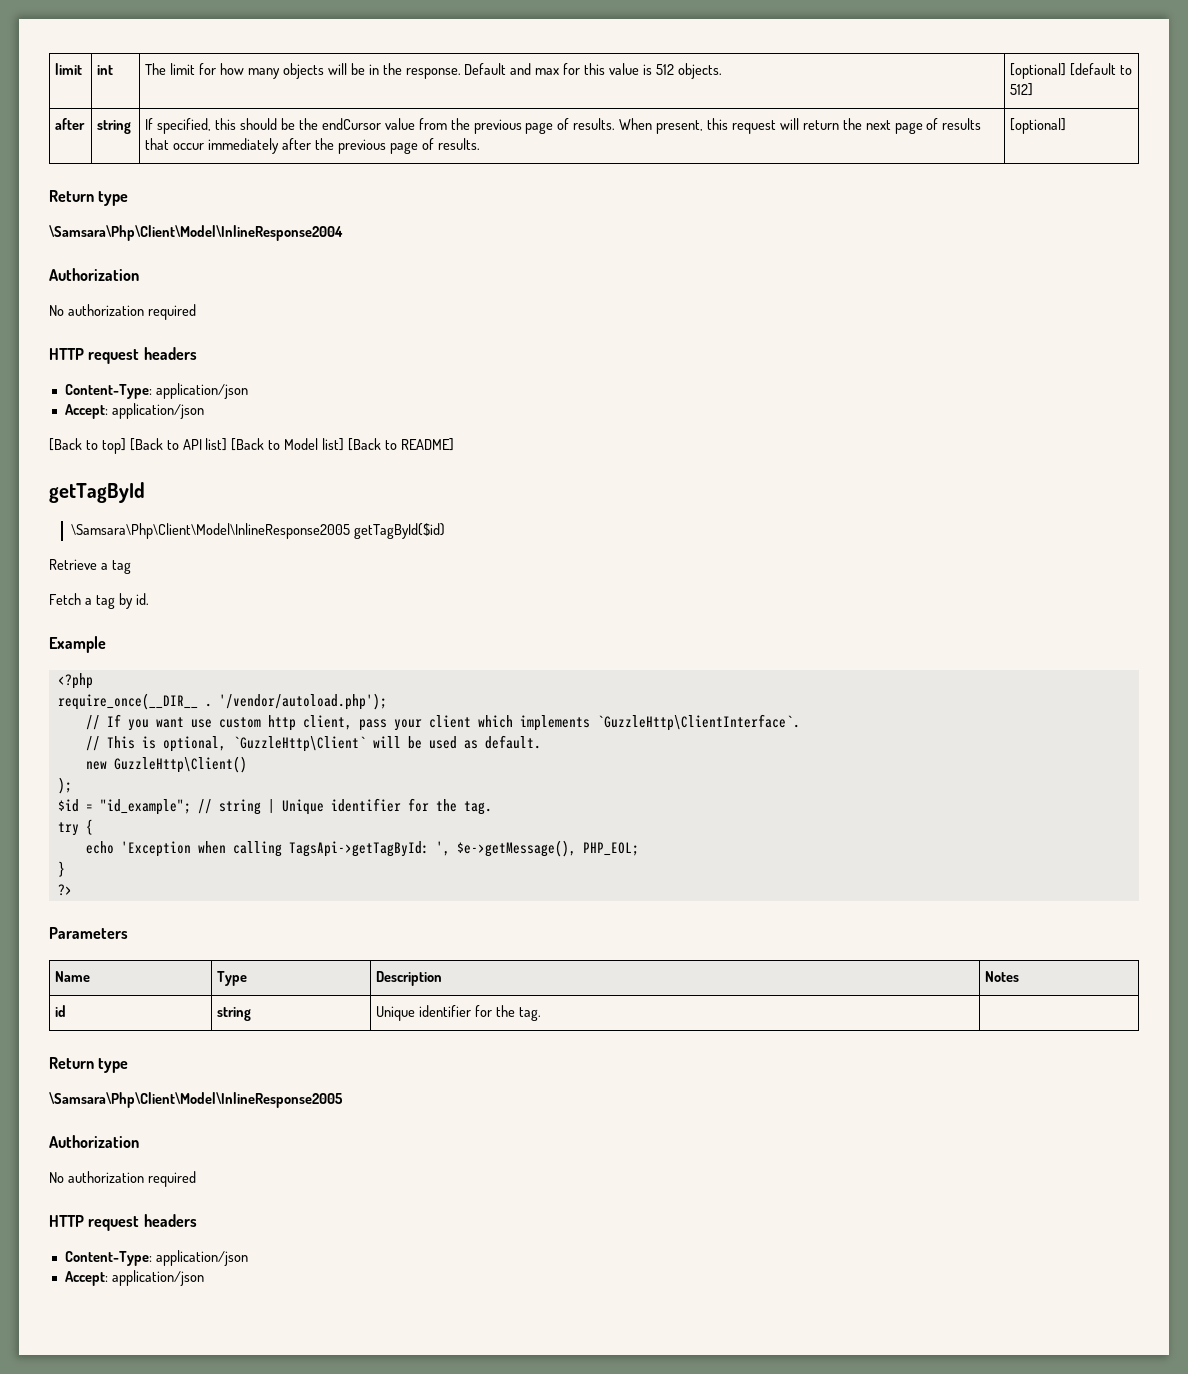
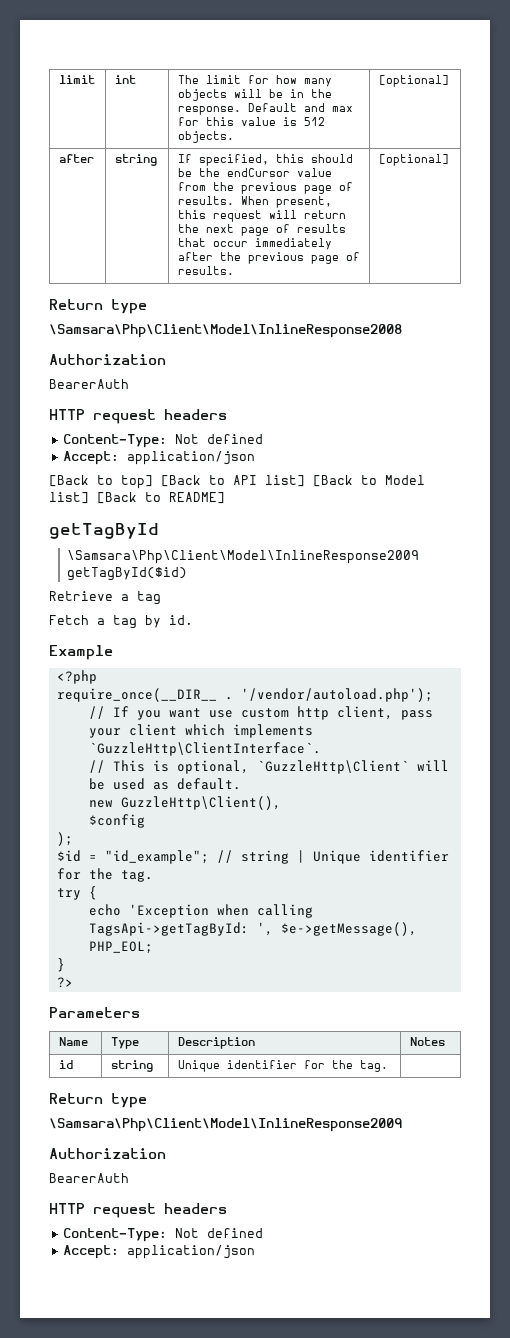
- limit | int | The limit for how many objects will be in the response. Default and max for this value is 512 objects. | [optional] [default to 512]
+ limit | int | The limit for how many objects will be in the response. Default and max for this value is 512 objects. | [optional]
- \Samsara\Php\Client\Model\InlineResponse2004
+ \Samsara\Php\Client\Model\InlineResponse2008
  Authorization
- No authorization required
+ BearerAuth
  HTTP request headers
- Content-Type: application/json
+ Content-Type: Not defined
- \Samsara\Php\Client\Model\InlineResponse2005 getTagById($id)
+ \Samsara\Php\Client\Model\InlineResponse2009 getTagById($id)
- new GuzzleHttp\Client()
+ new GuzzleHttp\Client(),
+ $config
  id | string | Unique identifier for the tag. |
  Return type
- \Samsara\Php\Client\Model\InlineResponse2005
+ \Samsara\Php\Client\Model\InlineResponse2009
  Authorization
- No authorization required
+ BearerAuth
  HTTP request headers
- Content-Type: application/json
+ Content-Type: Not defined

